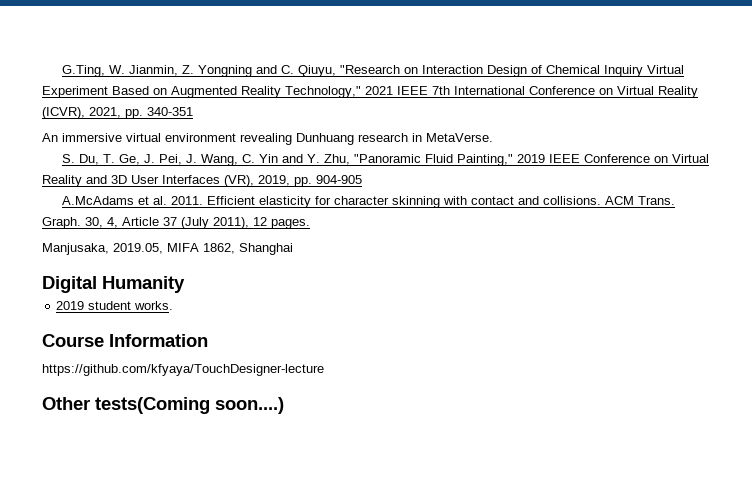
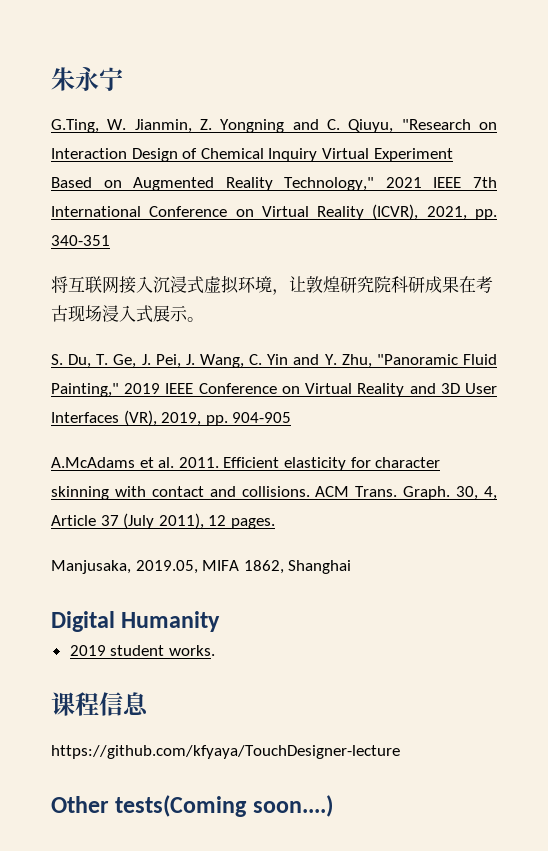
+ 朱永宁
- An immersive virtual environment revealing Dunhuang research in MetaVerse.
+ 将互联网接入沉浸式虚拟环境，让敦煌研究院科研成果在考古现场浸入式展示。
- Course Information
+ 课程信息

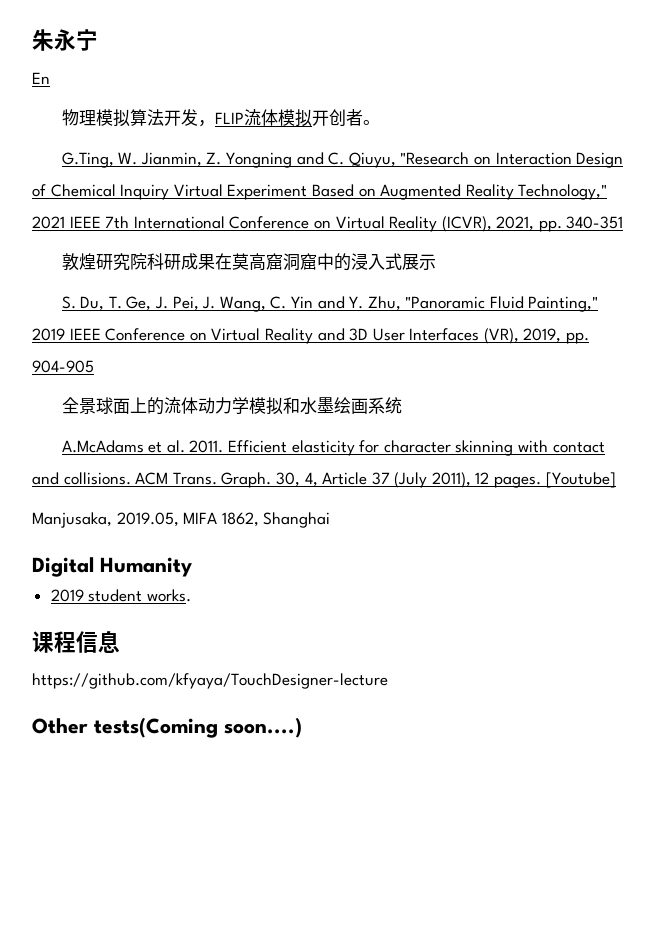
+ En
+ 物理模拟算法开发，FLIP流体模拟开创者。
- 将互联网接入沉浸式虚拟环境，让敦煌研究院科研成果在考古现场浸入式展示。
+ 敦煌研究院科研成果在莫高窟洞窟中的浸入式展示
+ 全景球面上的流体动力学模拟和水墨绘画系统
+ [Youtube]

